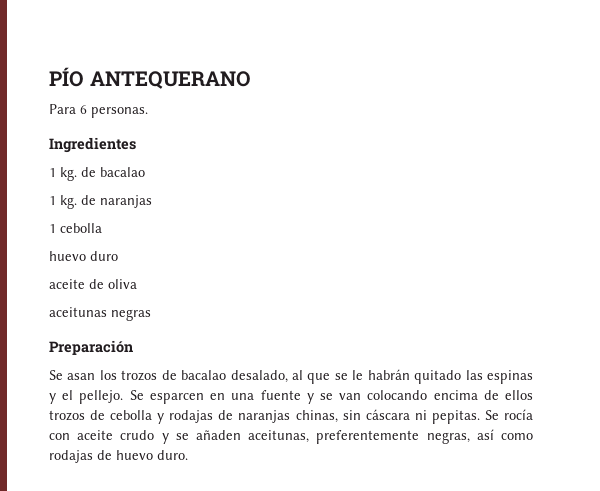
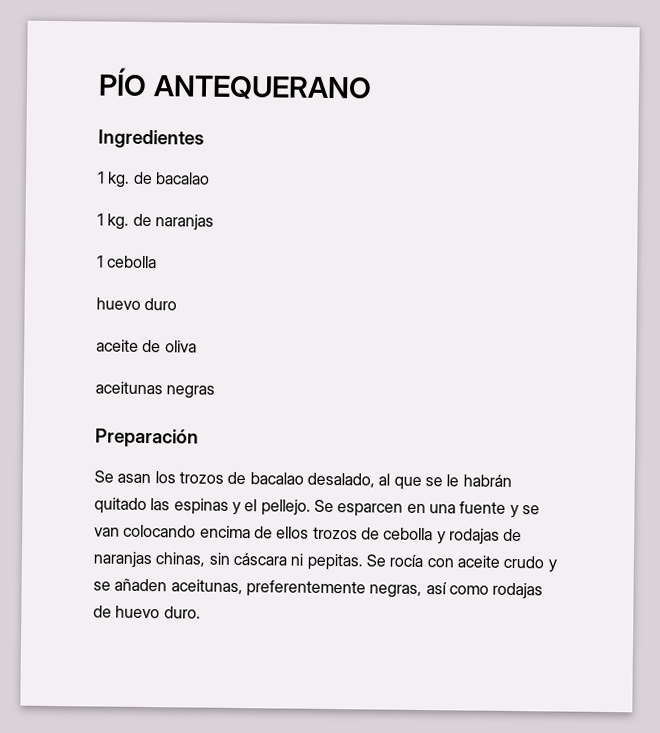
- Para 6 personas.

